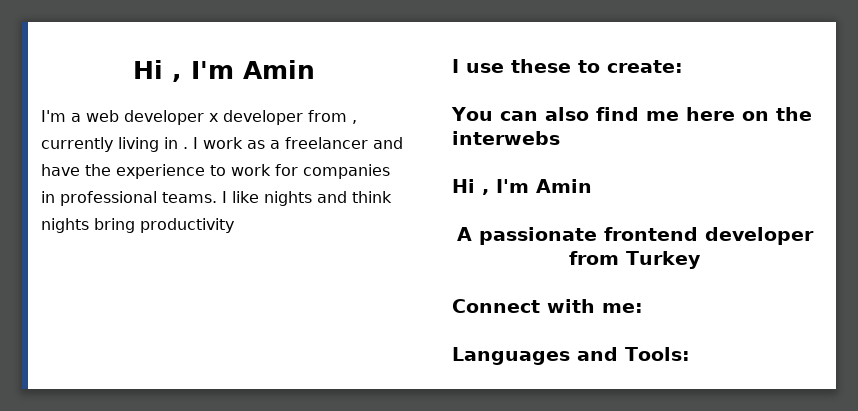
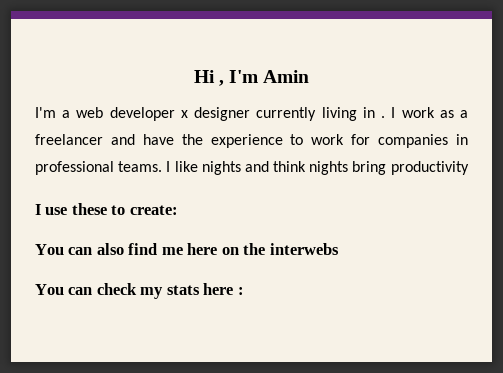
- I'm a web developer x developer from , currently living in .
+ I'm a web developer x designer currently living in .
  You can also find me here on the interwebs
- Hi , I'm Amin
- A passionate frontend developer from Turkey
- Connect with me:
- Languages and Tools:
+ You can check my stats here :

